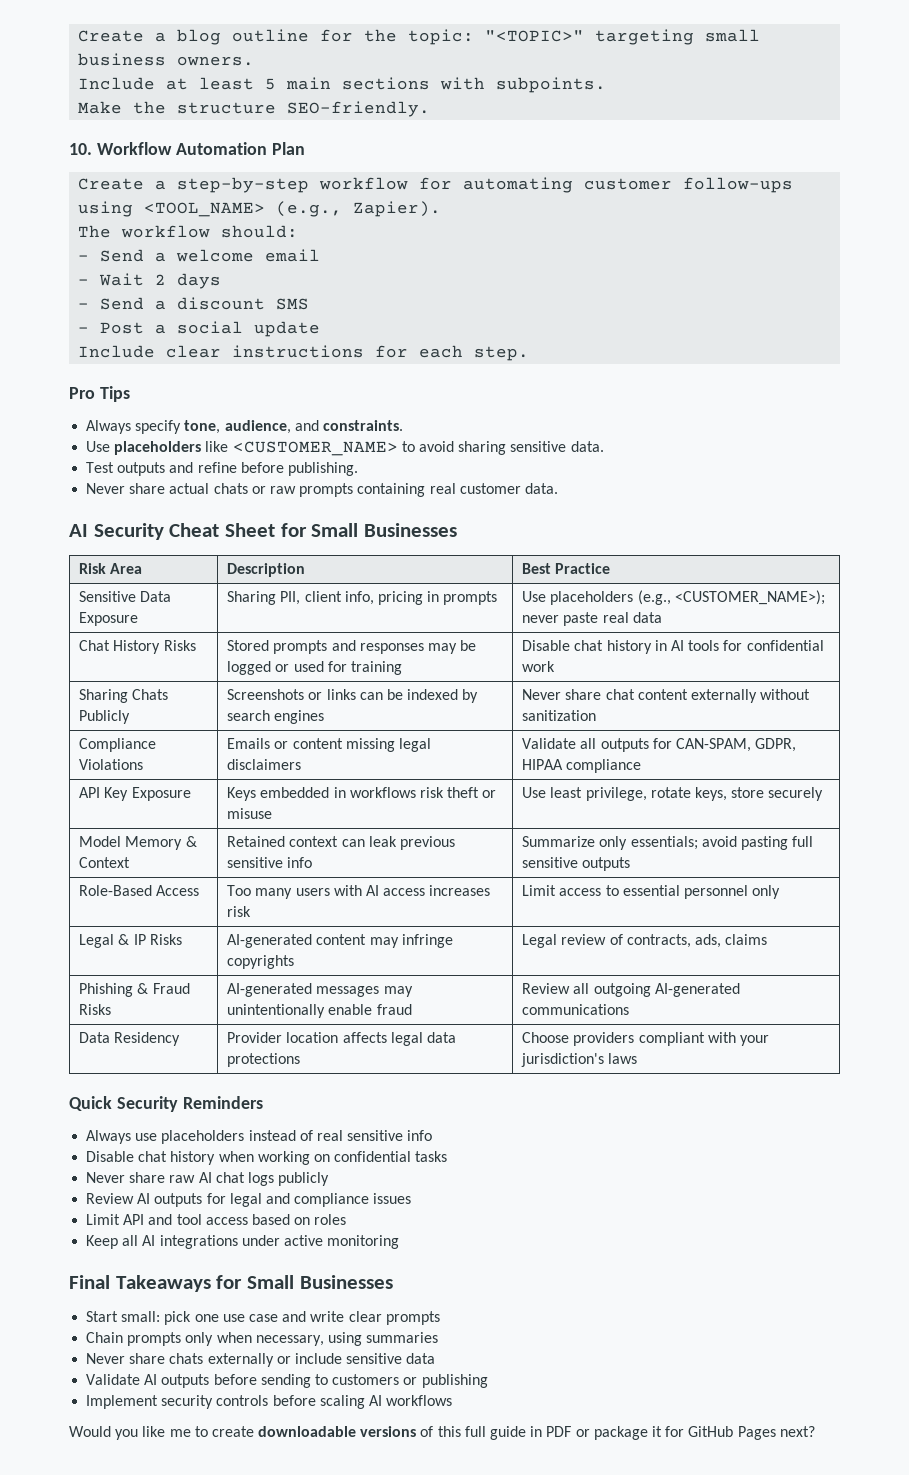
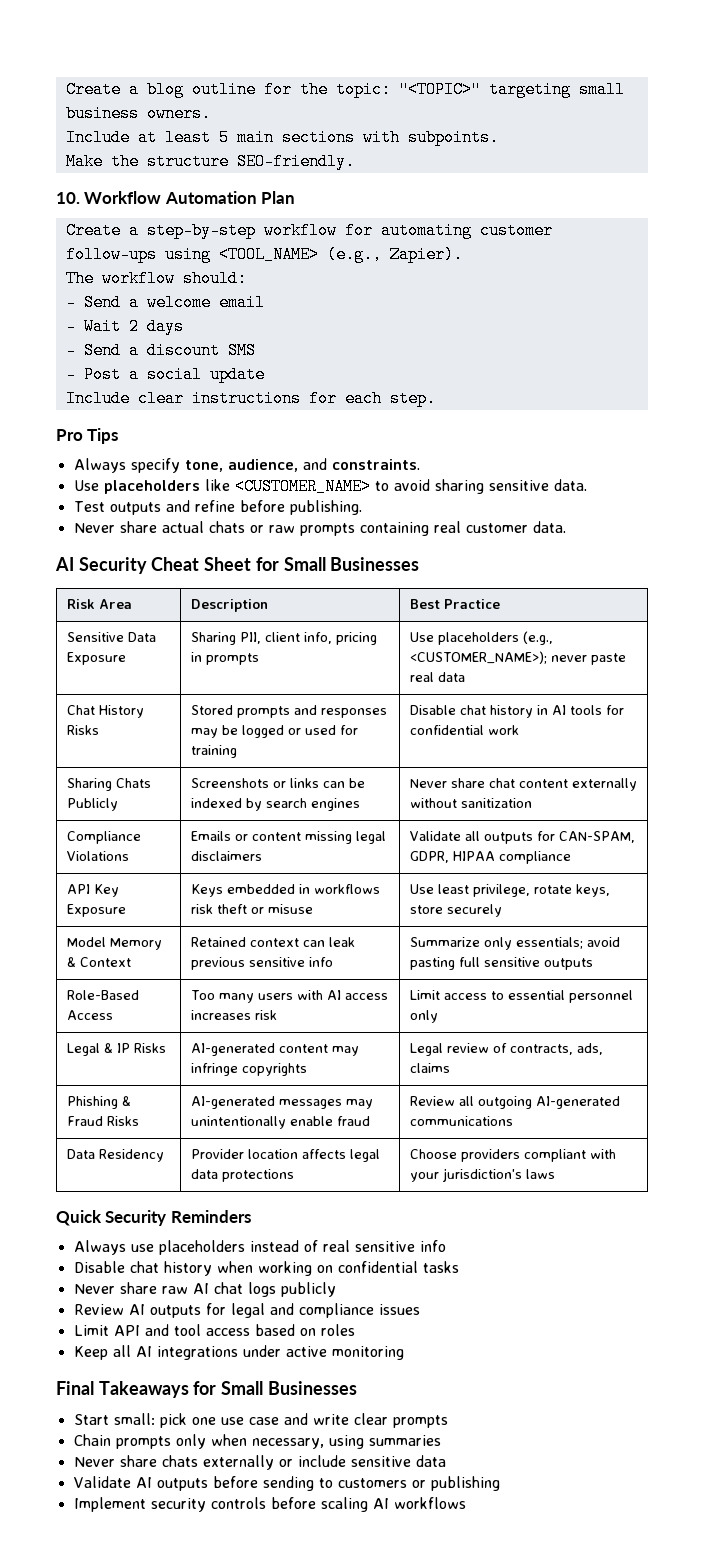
- Would you like me to create downloadable versions of this full guide in PDF or package it for GitHub Pages next?

